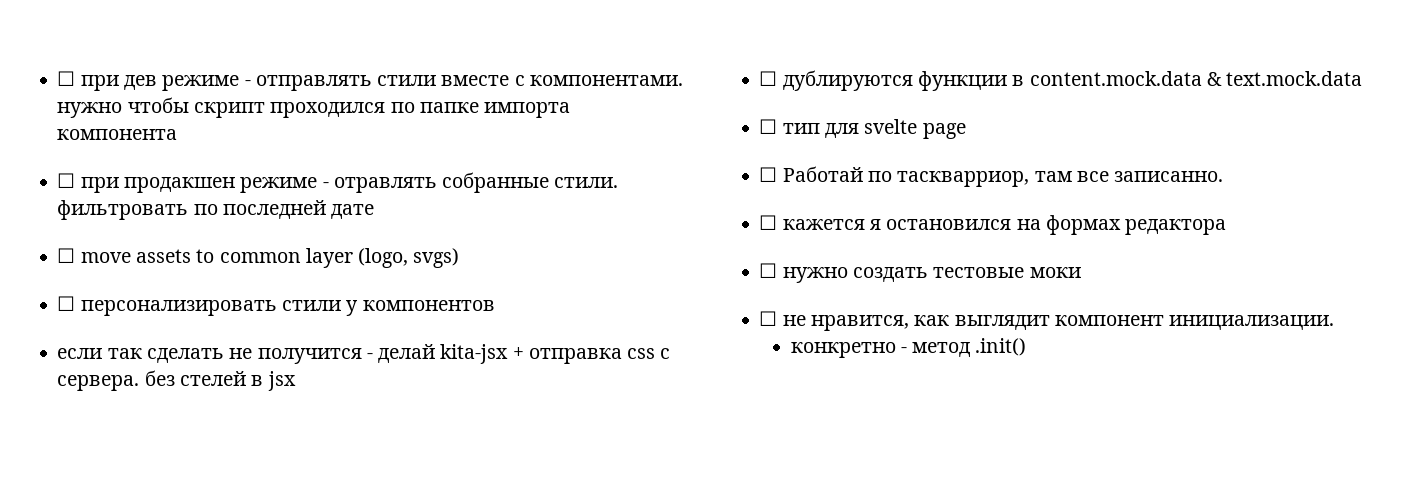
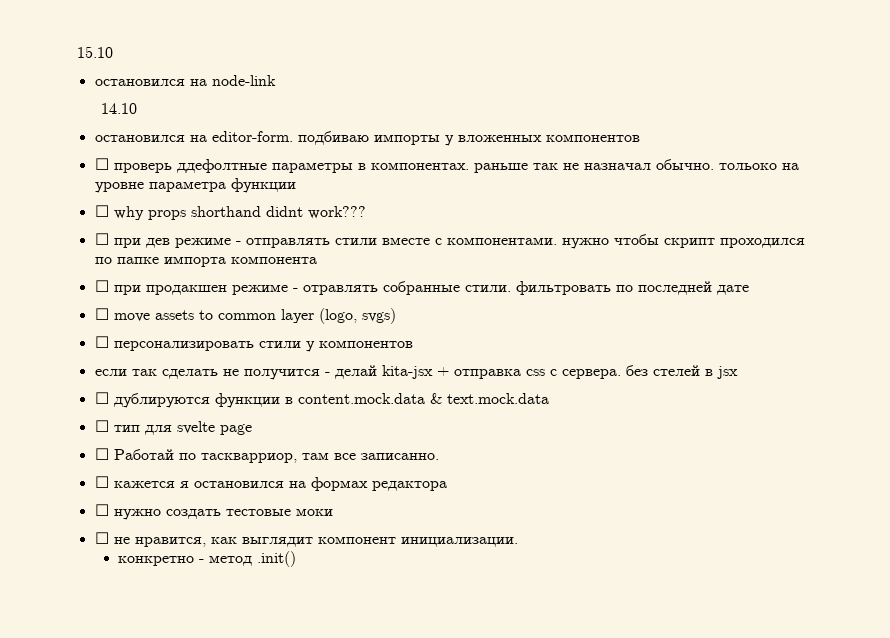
+ 15.10
+ остановился на node-link
+ 14.10
+ остановился на editor-form. подбиваю импорты у вложенных компонентов
+ ☐ проверь ддефолтные параметры в компонентах. раньше так не назначал обычно. тольоко на уровне параметра функции
+ ☐ why props shorthand didnt work???

